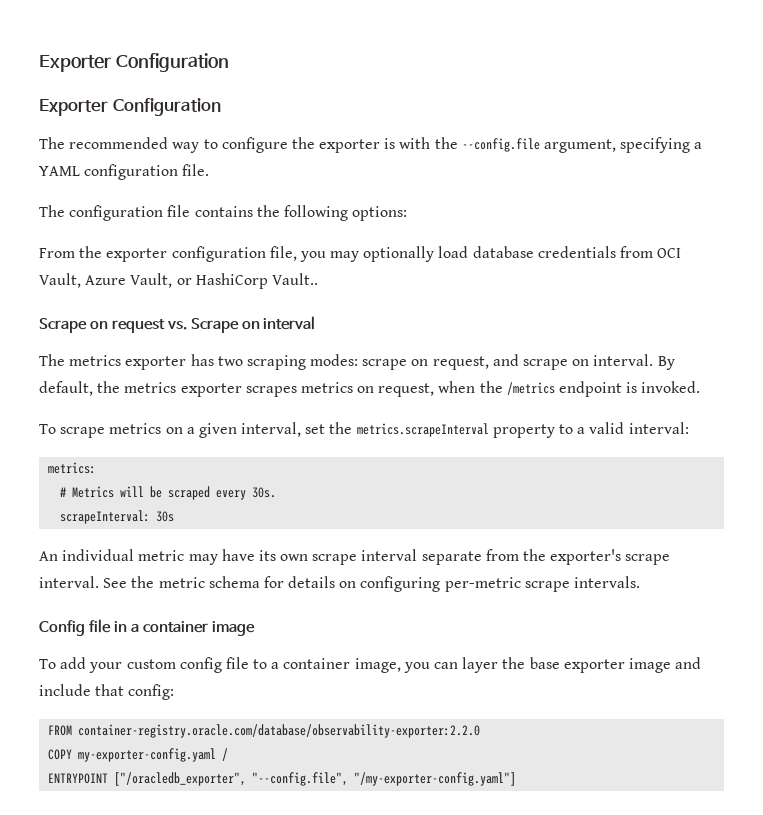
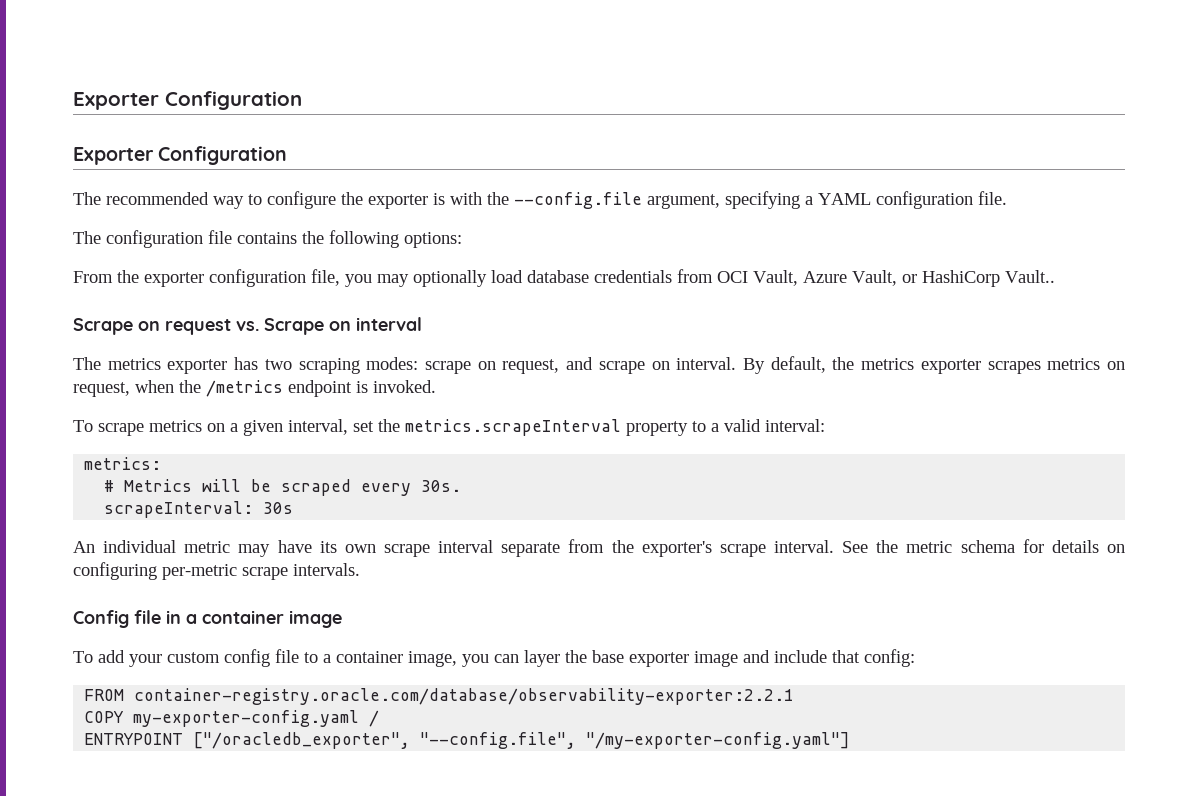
- FROM container-registry.oracle.com/database/observability-exporter:2.2.0
+ FROM container-registry.oracle.com/database/observability-exporter:2.2.1

